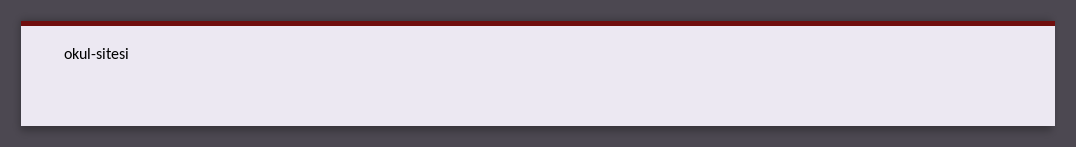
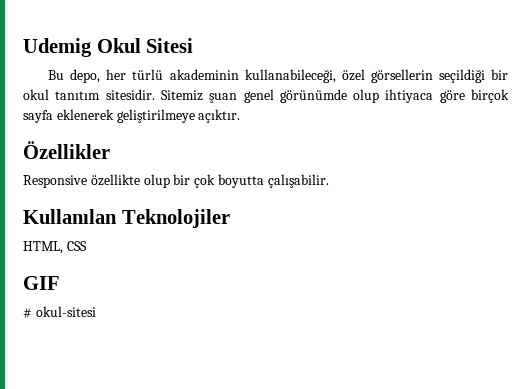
- okul-sitesi
+ Udemig Okul Sitesi
+ Bu depo, her türlü akademinin kullanabileceği, özel görsellerin seçildiği bir okul tanıtım sitesidir. Sitemiz şuan genel görünümde olup ihtiyaca göre birçok sayfa eklenerek geliştirilmeye açıktır.
+ Özellikler
+ Responsive özellikte olup bir çok boyutta çalışabilir.
+ Kullanılan Teknolojiler
+ HTML, CSS
+ GIF
+ # okul-sitesi

